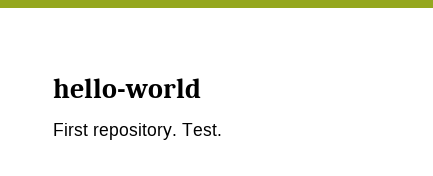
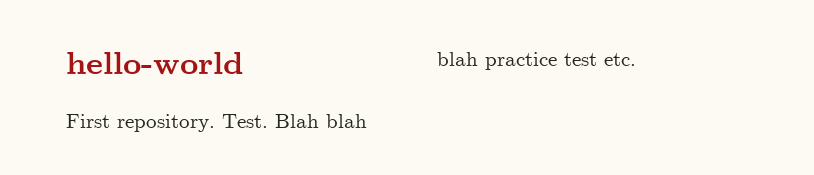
+ Blah blah blah practice test etc.

